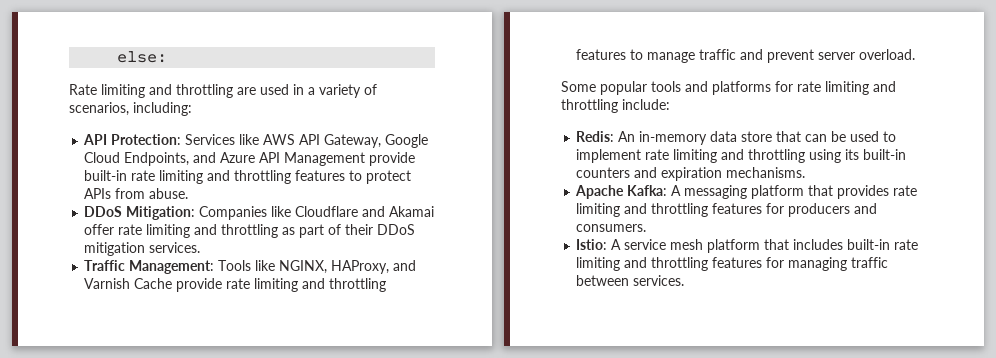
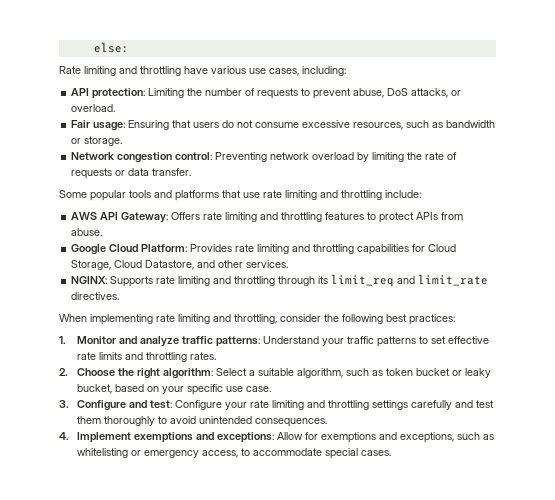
- Rate limiting and throttling are used in a variety of scenarios, including:
- API Protection: Services like AWS API Gateway, Google Cloud Endpoints, and Azure API Management provide built-in rate limiting and throttling features to protect APIs from abuse.
+ Rate limiting and throttling have various use cases, including:
+ API protection: Limiting the number of requests to prevent abuse, DoS attacks, or overload.
+ Fair usage: Ensuring that users do not consume excessive resources, such as bandwidth or storage.
+ Network congestion control: Preventing network overload by limiting the rate of requests or data transfer.
+ Some popular tools and platforms that use rate limiting and throttling include:
+ AWS API Gateway: Offers rate limiting and throttling features to protect APIs from abuse.
- DDoS Mitigation: Companies like Cloudflare and Akamai offer rate limiting and throttling as part of their DDoS mitigation services.
- Traffic Management: Tools like NGINX, HAProxy, and Varnish Cache provide rate limiting and throttling features to manage traffic and prevent server overload.
- Some popular tools and platforms for rate limiting and throttling include:
- Redis: An in-memory data store that can be used to implement rate limiting and throttling using its built-in counters and expiration mechanisms.
- Apache Kafka: A messaging platform that provides rate limiting and throttling features for producers and consumers.
- Istio: A service mesh platform that includes built-in rate limiting and throttling features for managing traffic between services.
+ Google Cloud Platform: Provides rate limiting and throttling capabilities for Cloud Storage, Cloud Datastore, and other services.
+ NGINX: Supports rate limiting and throttling through its limit_req and limit_rate directives.
+ When implementing rate limiting and throttling, consider the following best practices:
+ 1. Monitor and analyze traffic patterns: Understand your traffic patterns to set effective rate limits and throttling rates.
+ 2. Choose the right algorithm: Select a suitable algorithm, such as token bucket or leaky bucket, based on your specific use case.
+ 3. Configure and test: Configure your rate limiting and throttling settings carefully and test them thoroughly to avoid unintended consequences.
+ 4. Implement exemptions and exceptions: Allow for exemptions and exceptions, such as whitelisting or emergency access, to accommodate special cases.

